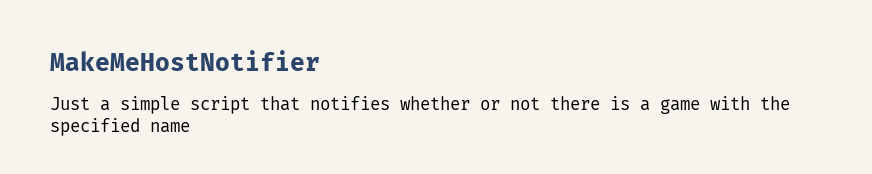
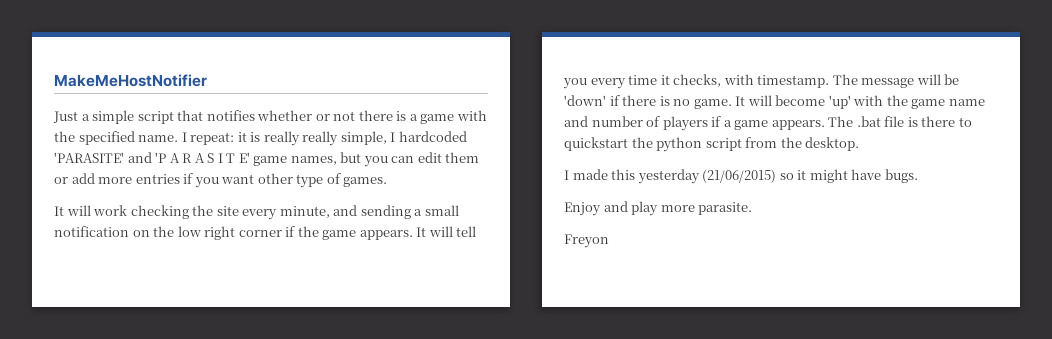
- Just a simple script that notifies whether or not there is a game with the specified name
+ Just a simple script that notifies whether or not there is a game with the specified name. I repeat: it is really really simple, I hardcoded 'PARASITE' and 'P A R A S I T E' game names, but you can edit them or add more entries if you want other type of games.
+ It will work checking the site every minute, and sending a small notification on the low right corner if the game appears. It will tell you every time it checks, with timestamp. The message will be 'down' if there is no game. It will become 'up' with the game name and number of players if a game appears. The .bat file is there to quickstart the python script from the desktop.
+ I made this yesterday (21/06/2015) so it might have bugs.
+ Enjoy and play more parasite.
+ Freyon

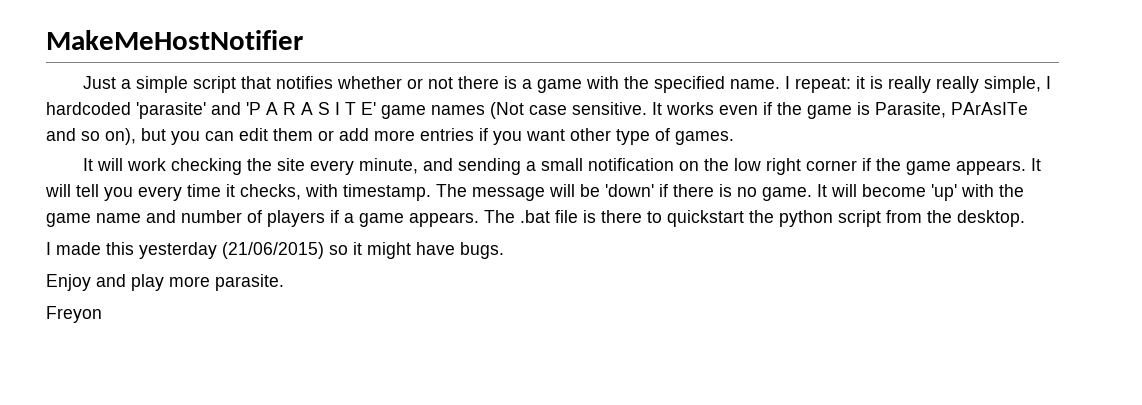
- I repeat: it is really really simple, I hardcoded 'PARASITE' and 'P A R A S I T E' game names, but you can edit them or add more entries if you want other type of games.
+ I repeat: it is really really simple, I hardcoded 'parasite' and 'P A R A S I T E' game names (Not case sensitive. It works even if the game is Parasite, PArAsITe and so on), but you can edit them or add more entries if you want other type of games.

